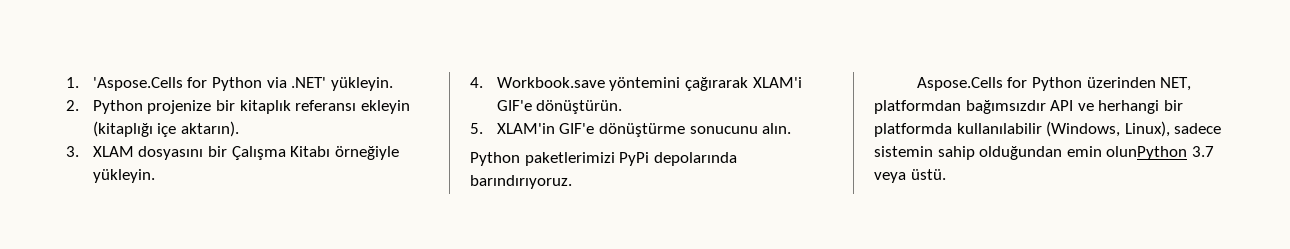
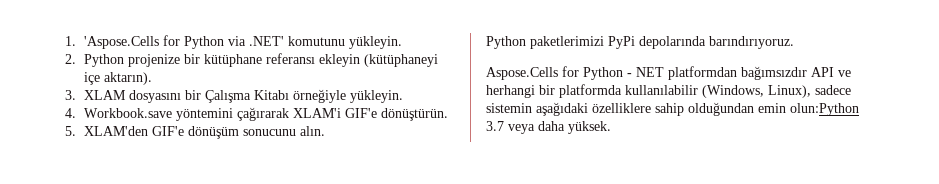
- 1. 'Aspose.Cells for Python via .NET' yükleyin.
+ 1. 'Aspose.Cells for Python via .NET' komutunu yükleyin.
- 2. Python projenize bir kitaplık referansı ekleyin (kitaplığı içe aktarın).
+ 2. Python projenize bir kütüphane referansı ekleyin (kütüphaneyi içe aktarın).
- 5. XLAM'in GIF'e dönüştürme sonucunu alın.
+ 5. XLAM'den GIF'e dönüşüm sonucunu alın.
- Aspose.Cells for Python üzerinden NET, platformdan bağımsızdır API ve herhangi bir platformda kullanılabilir (Windows, Linux), sadece sistemin sahip olduğundan emin olunPython 3.7 veya üstü.
+ Aspose.Cells for Python - NET platformdan bağımsızdır API ve herhangi bir platformda kullanılabilir (Windows, Linux), sadece sistemin aşağıdaki özelliklere sahip olduğundan emin olun:Python 3.7 veya daha yüksek.

